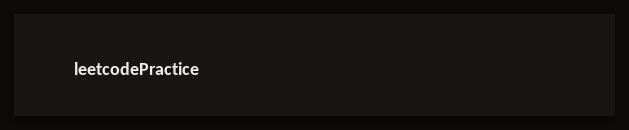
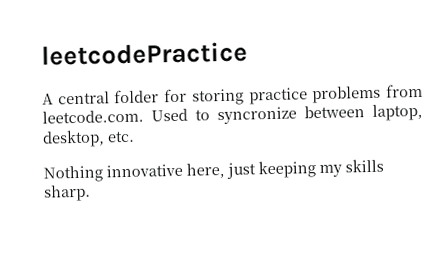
+ A central folder for storing practice problems from leetcode.com. Used to syncronize between laptop, desktop, etc.
+ Nothing innovative here, just keeping my skills sharp.

